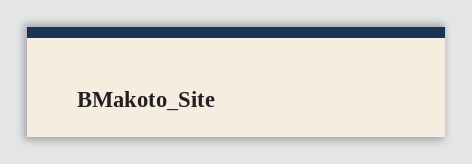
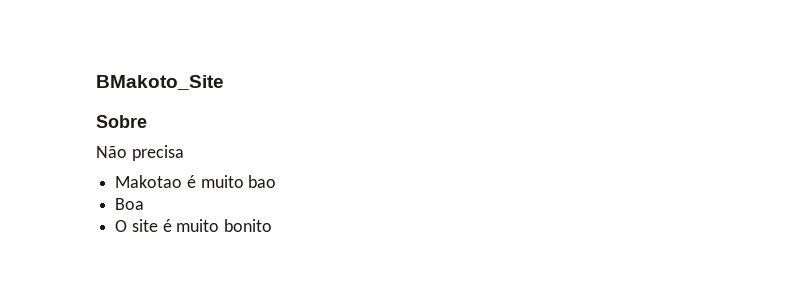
+ Sobre
+ Não precisa
+ Makotao é muito bao
+ Boa
+ O site é muito bonito

